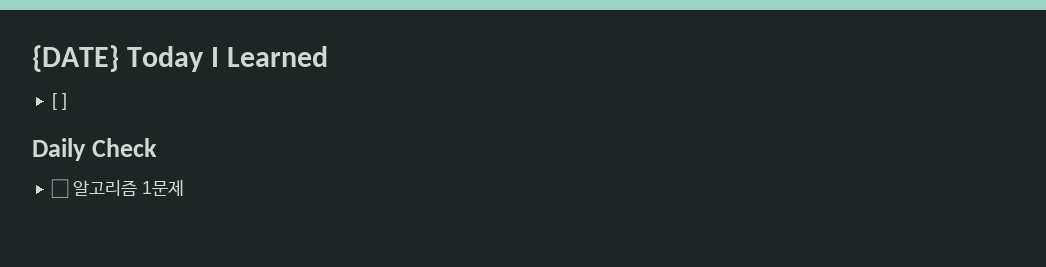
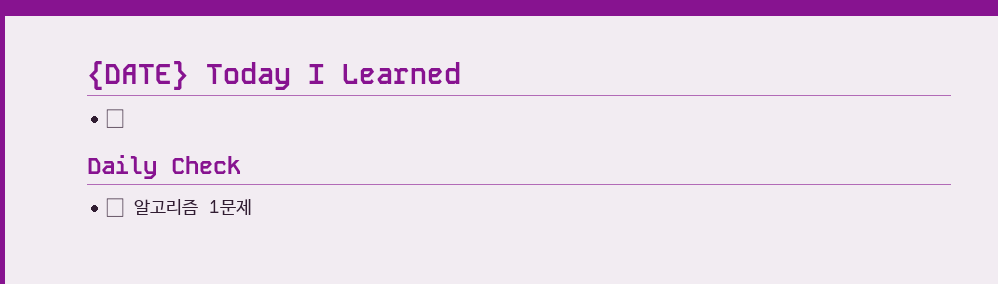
  {DATE} Today I Learned
- [ ]
+ ☐

